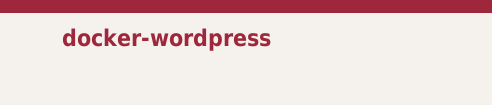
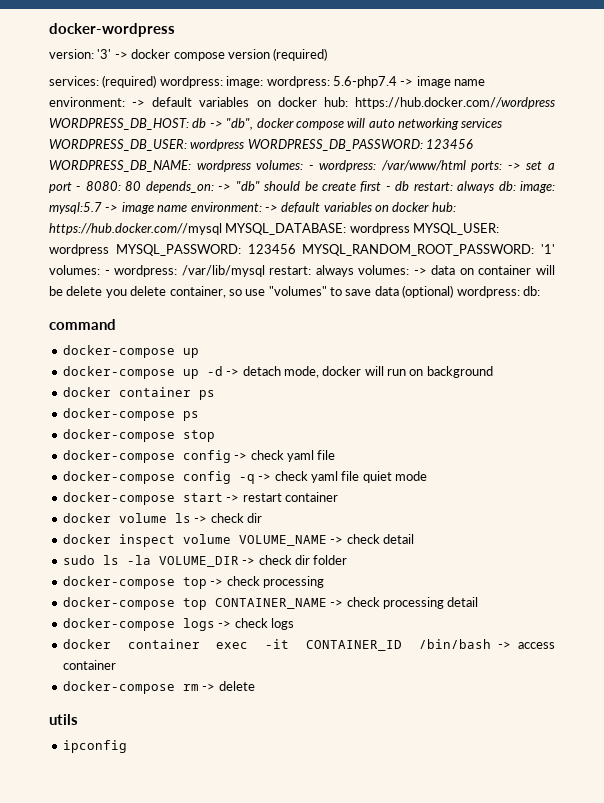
+ version: '3' -> docker compose version (required)
+ services: (required) wordpress: image: wordpress: 5.6-php7.4 -> image name environment: -> default variables on docker hub: https://hub.docker.com//wordpress WORDPRESS_DB_HOST: db -> "db", docker compose will auto networking services WORDPRESS_DB_USER: wordpress WORDPRESS_DB_PASSWORD: 123456 WORDPRESS_DB_NAME: wordpress volumes: - wordpress: /var/www/html ports: -> set a port - 8080: 80 depends_on: -> "db" should be create first - db restart: always db: image: mysql:5.7 -> image name environment: -> default variables on docker hub: https://hub.docker.com//mysql MYSQL_DATABASE: wordpress MYSQL_USER: wordpress MYSQL_PASSWORD: 123456 MYSQL_RANDOM_ROOT_PASSWORD: '1' volumes: - wordpress: /var/lib/mysql restart: always volumes: -> data on container will be delete you delete container, so use "volumes" to save data (optional) wordpress: db:
+ command
+ docker-compose up
+ docker-compose up -d -> detach mode, docker will run on background
+ docker container ps
+ docker-compose ps
+ docker-compose stop
+ docker-compose config -> check yaml file
+ docker-compose config -q -> check yaml file quiet mode
+ docker-compose start -> restart container
+ docker volume ls -> check dir
+ docker inspect volume VOLUME_NAME -> check detail
+ sudo ls -la VOLUME_DIR -> check dir folder
+ docker-compose top -> check processing
+ docker-compose top CONTAINER_NAME -> check processing detail
+ docker-compose logs -> check logs
+ docker container exec -it CONTAINER_ID /bin/bash -> access container
+ docker-compose rm -> delete
+ utils
+ ipconfig

